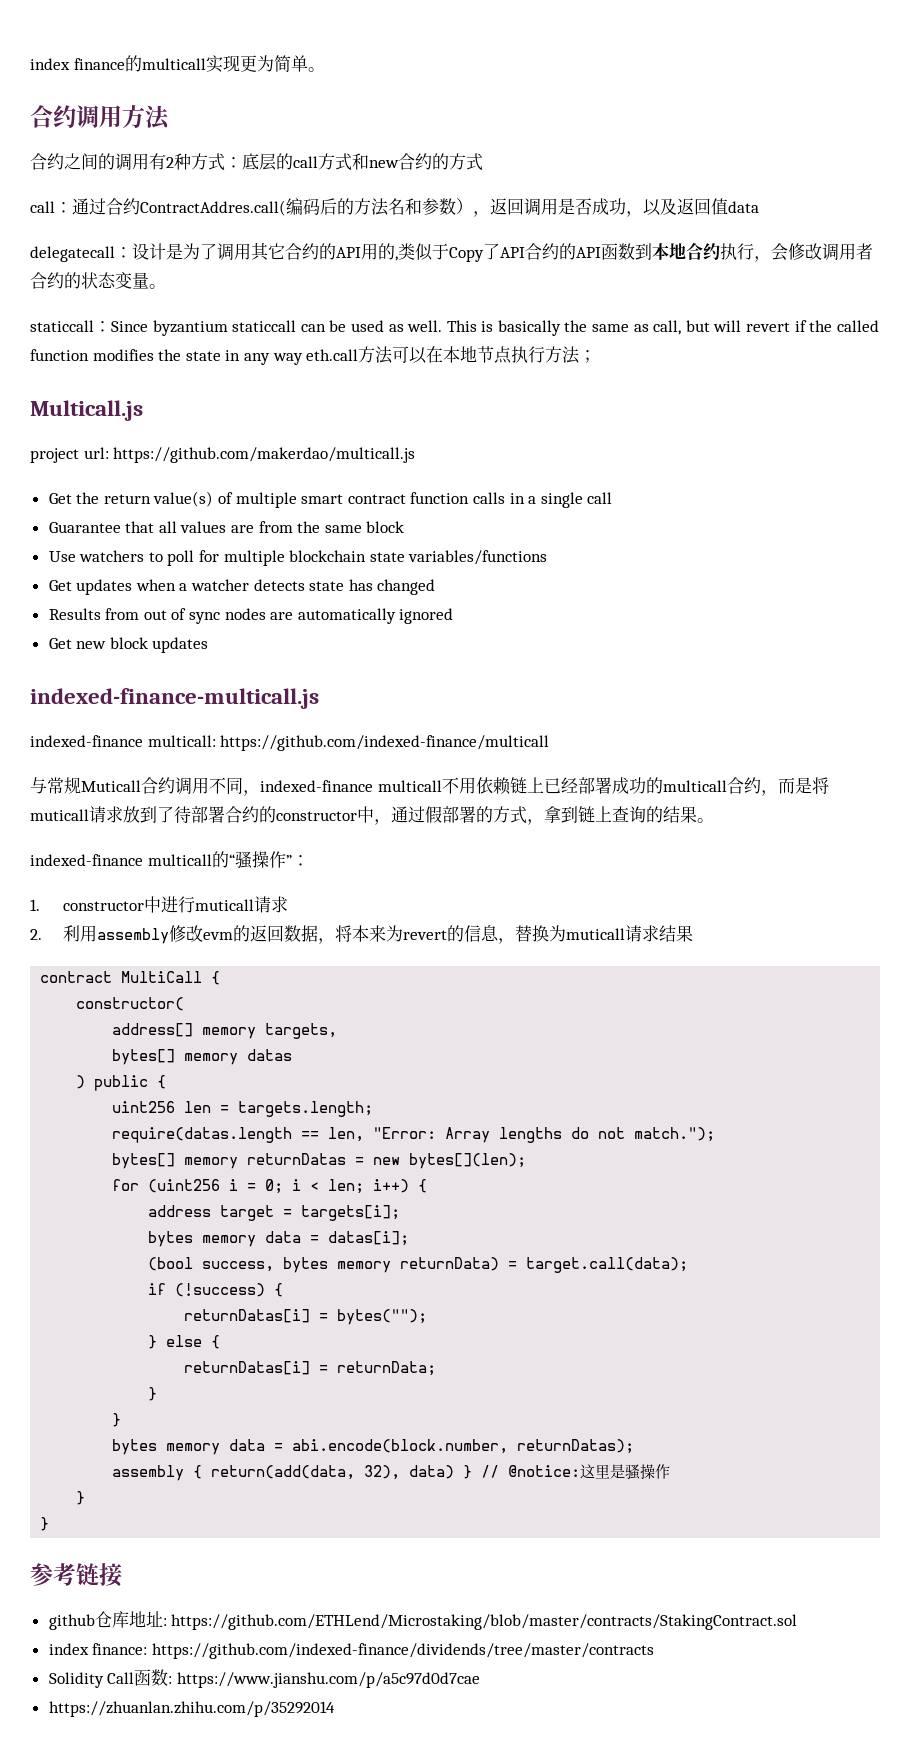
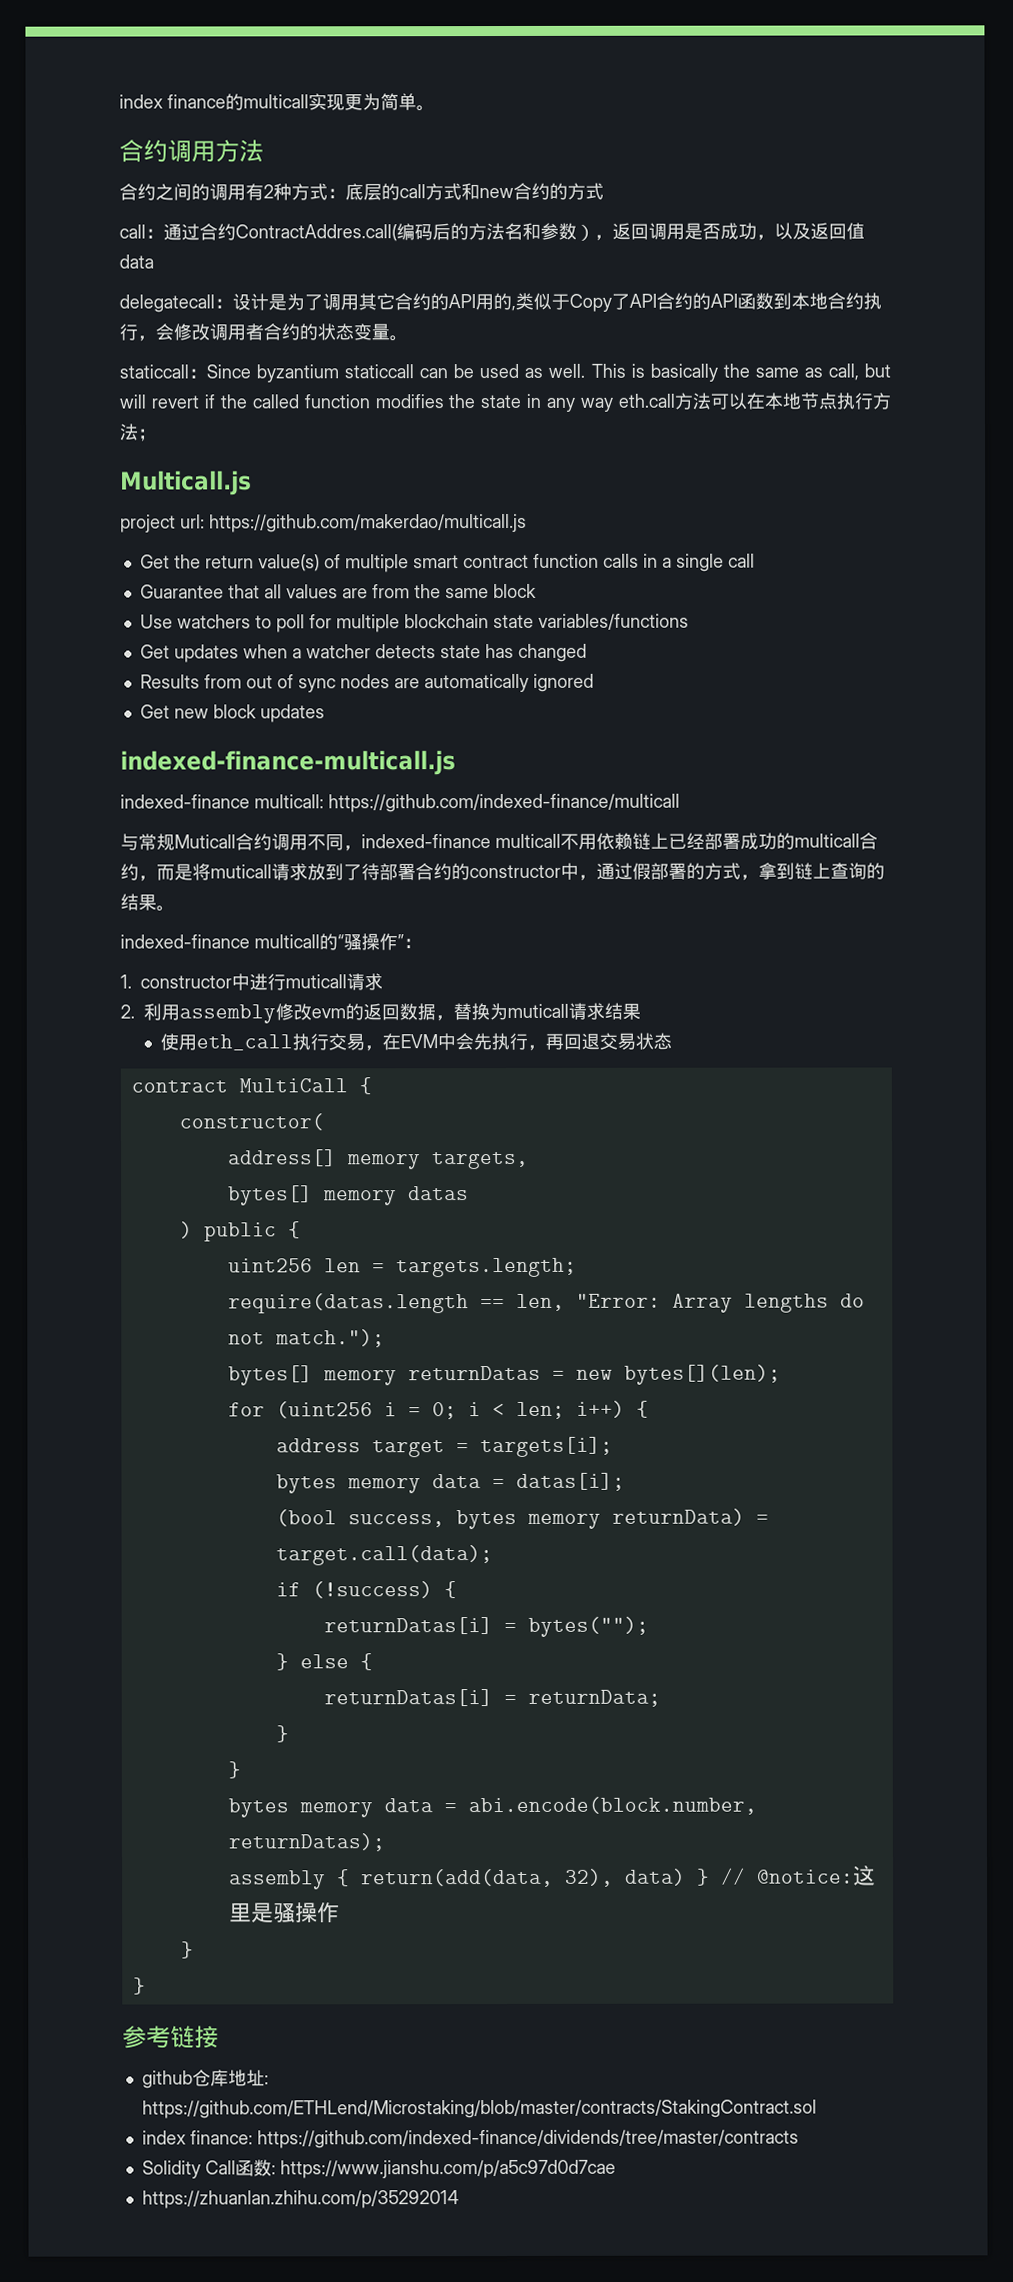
- 2.利用assembly修改evm的返回数据，将本来为revert的信息，替换为muticall请求结果
+ 2.利用assembly修改evm的返回数据，替换为muticall请求结果
+ 使用eth_call执行交易，在EVM中会先执行，再回退交易状态

